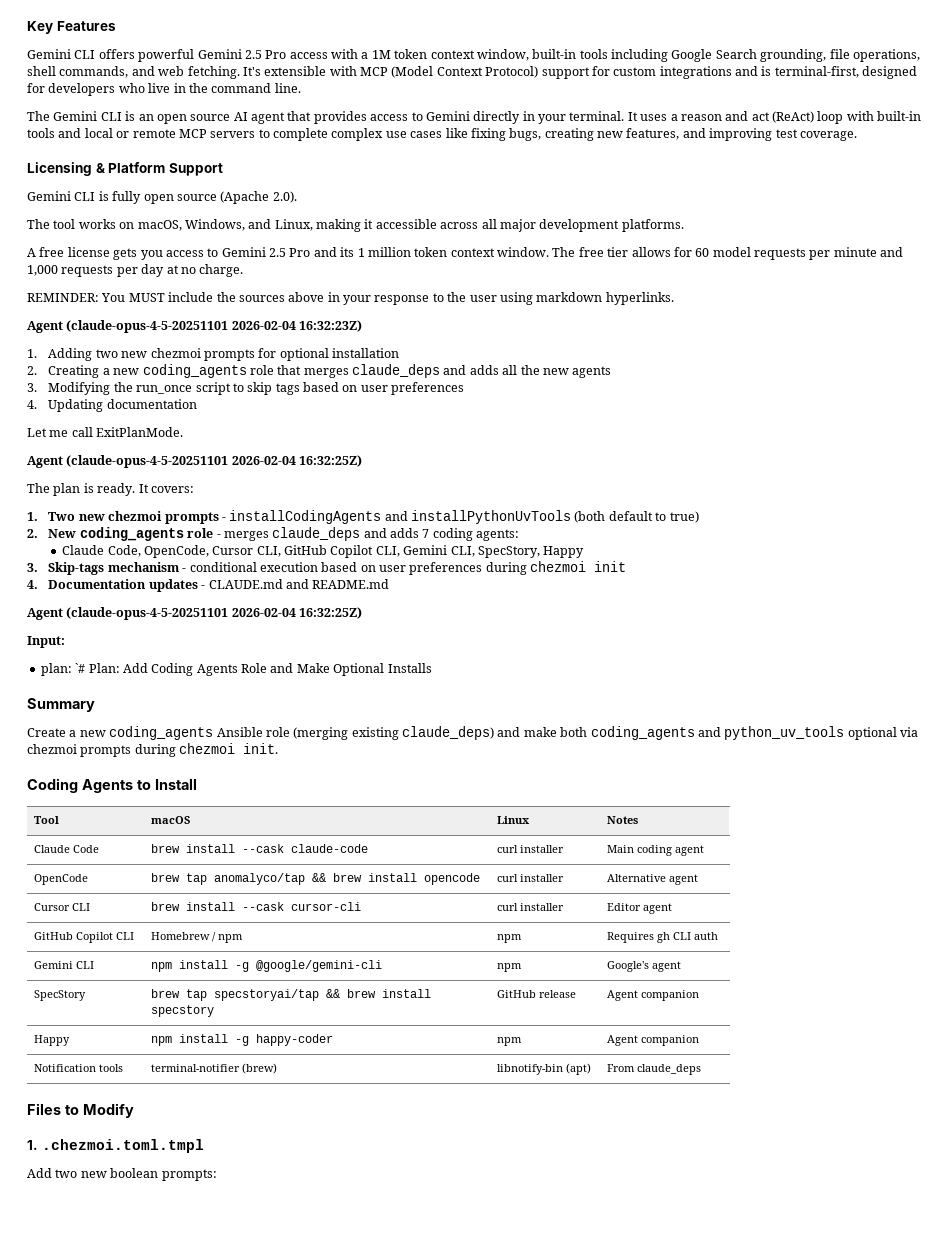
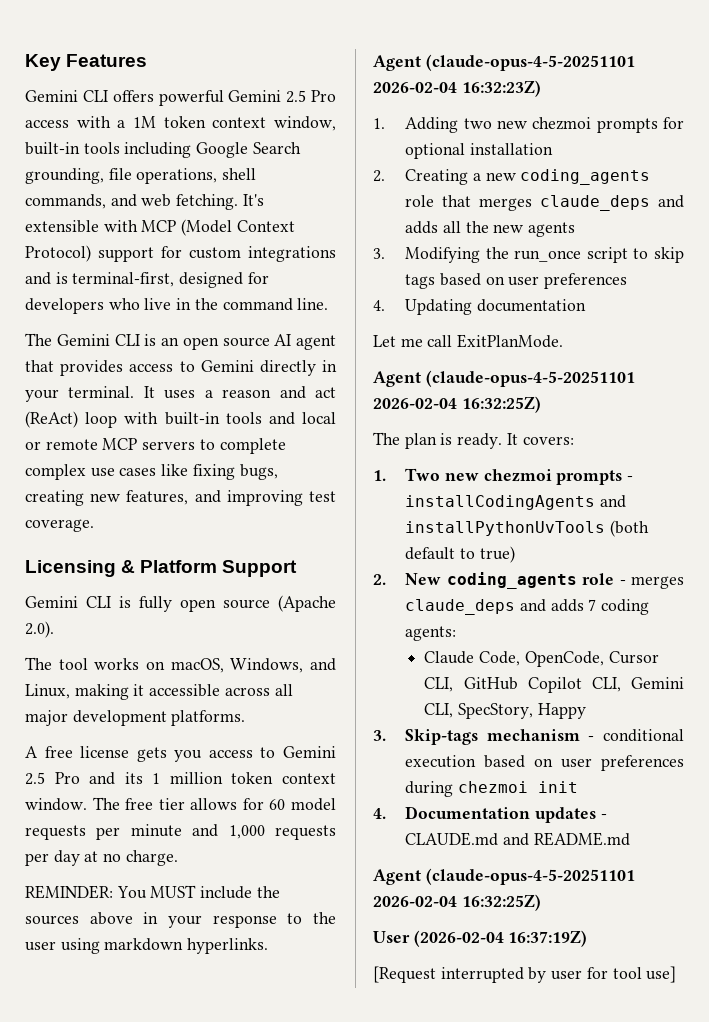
- Input:
- plan: `# Plan: Add Coding Agents Role and Make Optional Installs
- Summary
- Create a new coding_agents Ansible role (merging existing claude_deps) and make both coding_agents and python_uv_tools optional via chezmoi prompts during chezmoi init.
- Coding Agents to Install
- Tool | macOS | Linux | Notes
- Claude Code | brew install --cask claude-code | curl installer | Main coding agent
- OpenCode | brew tap anomalyco/tap && brew install opencode | curl installer | Alternative agent
- Cursor CLI | brew install --cask cursor-cli | curl installer | Editor agent
- GitHub Copilot CLI | Homebrew / npm | npm | Requires gh CLI auth
- Gemini CLI | npm install -g @google/gemini-cli | npm | Google's agent
- SpecStory | brew tap specstoryai/tap && brew install specstory | GitHub release | Agent companion
- Happy | npm install -g happy-coder | npm | Agent companion
- Notification tools | terminal-notifier (brew) | libnotify-bin (apt) | From claude_deps
- Files to Modify
- 1. .chezmoi.toml.tmpl
- Add two new boolean prompts:
+ User (2026-02-04 16:37:19Z)
+ [Request interrupted by user for tool use]

